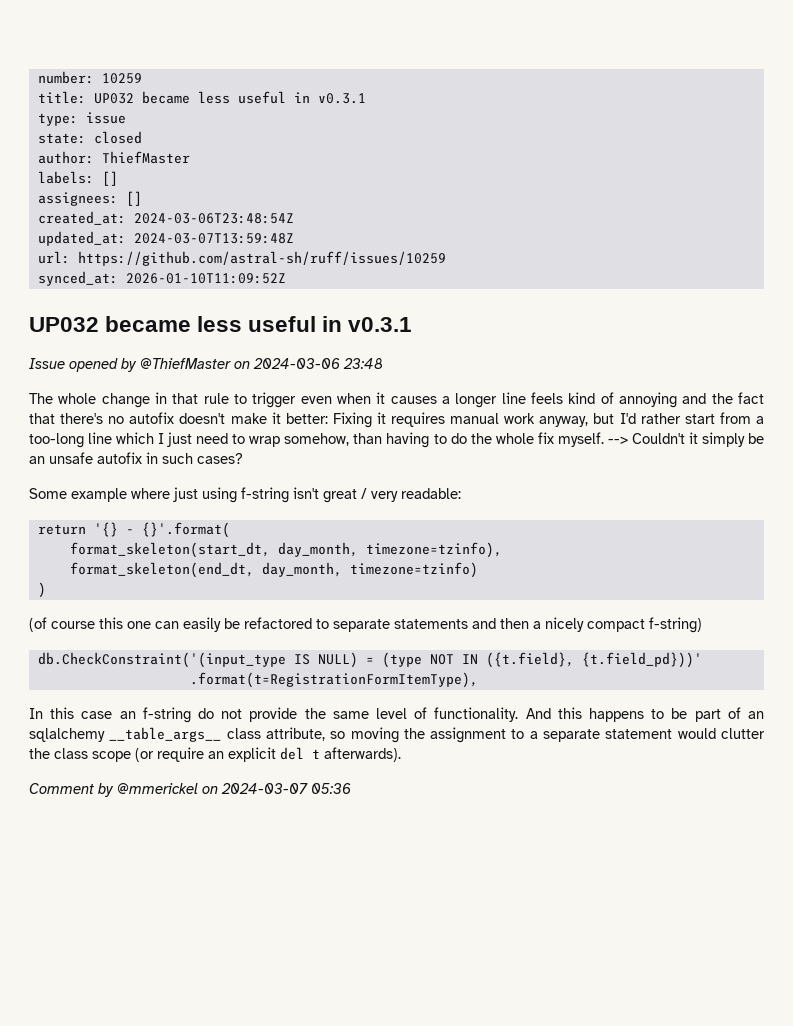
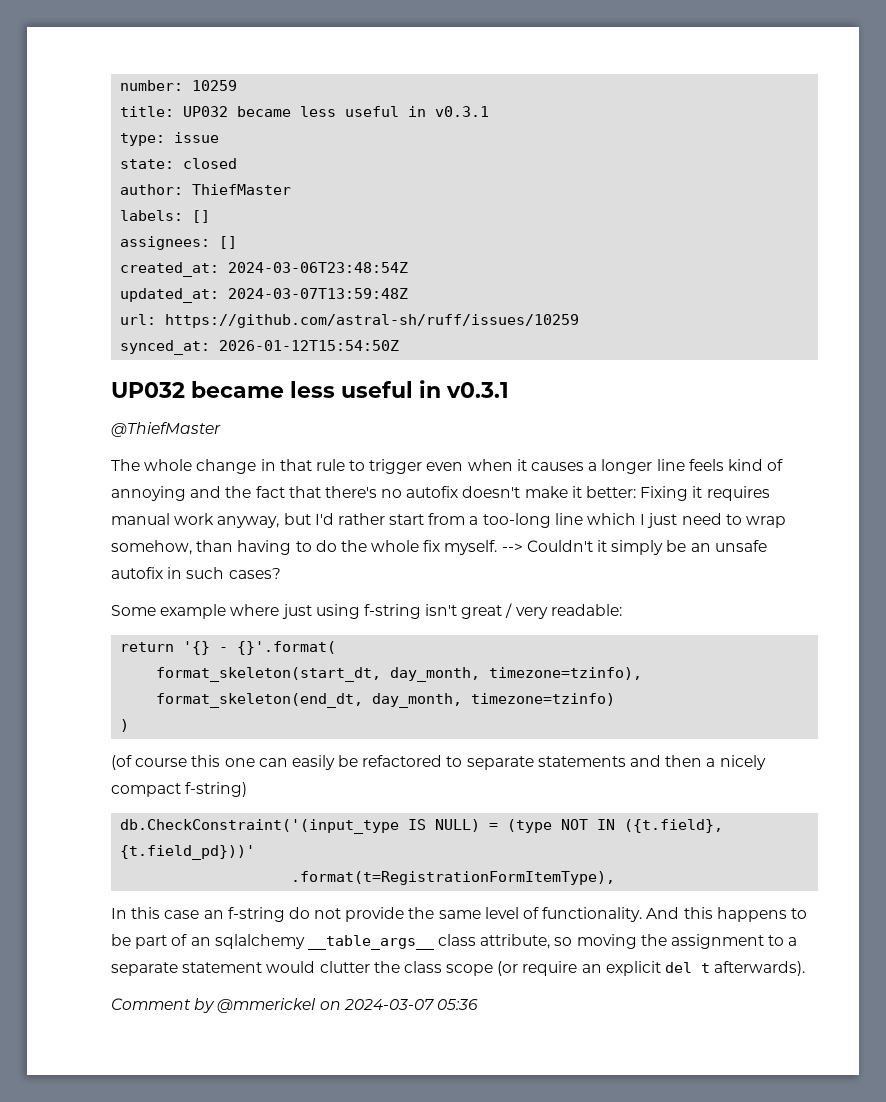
- synced_at: 2026-01-10T11:09:52Z
+ synced_at: 2026-01-12T15:54:50Z
  UP032 became less useful in v0.3.1
- Issue opened by @ThiefMaster on 2024-03-06 23:48
+ @ThiefMaster

